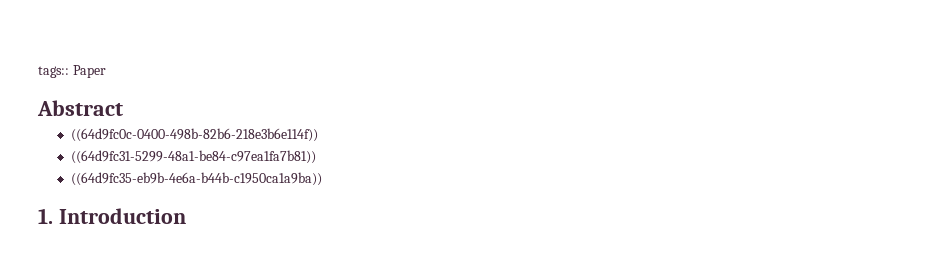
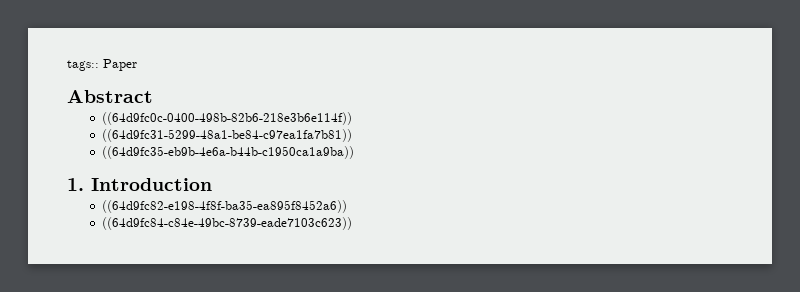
+ ((64d9fc82-e198-4f8f-ba35-ea895f8452a6))
+ ((64d9fc84-c84e-49bc-8739-eade7103c623))

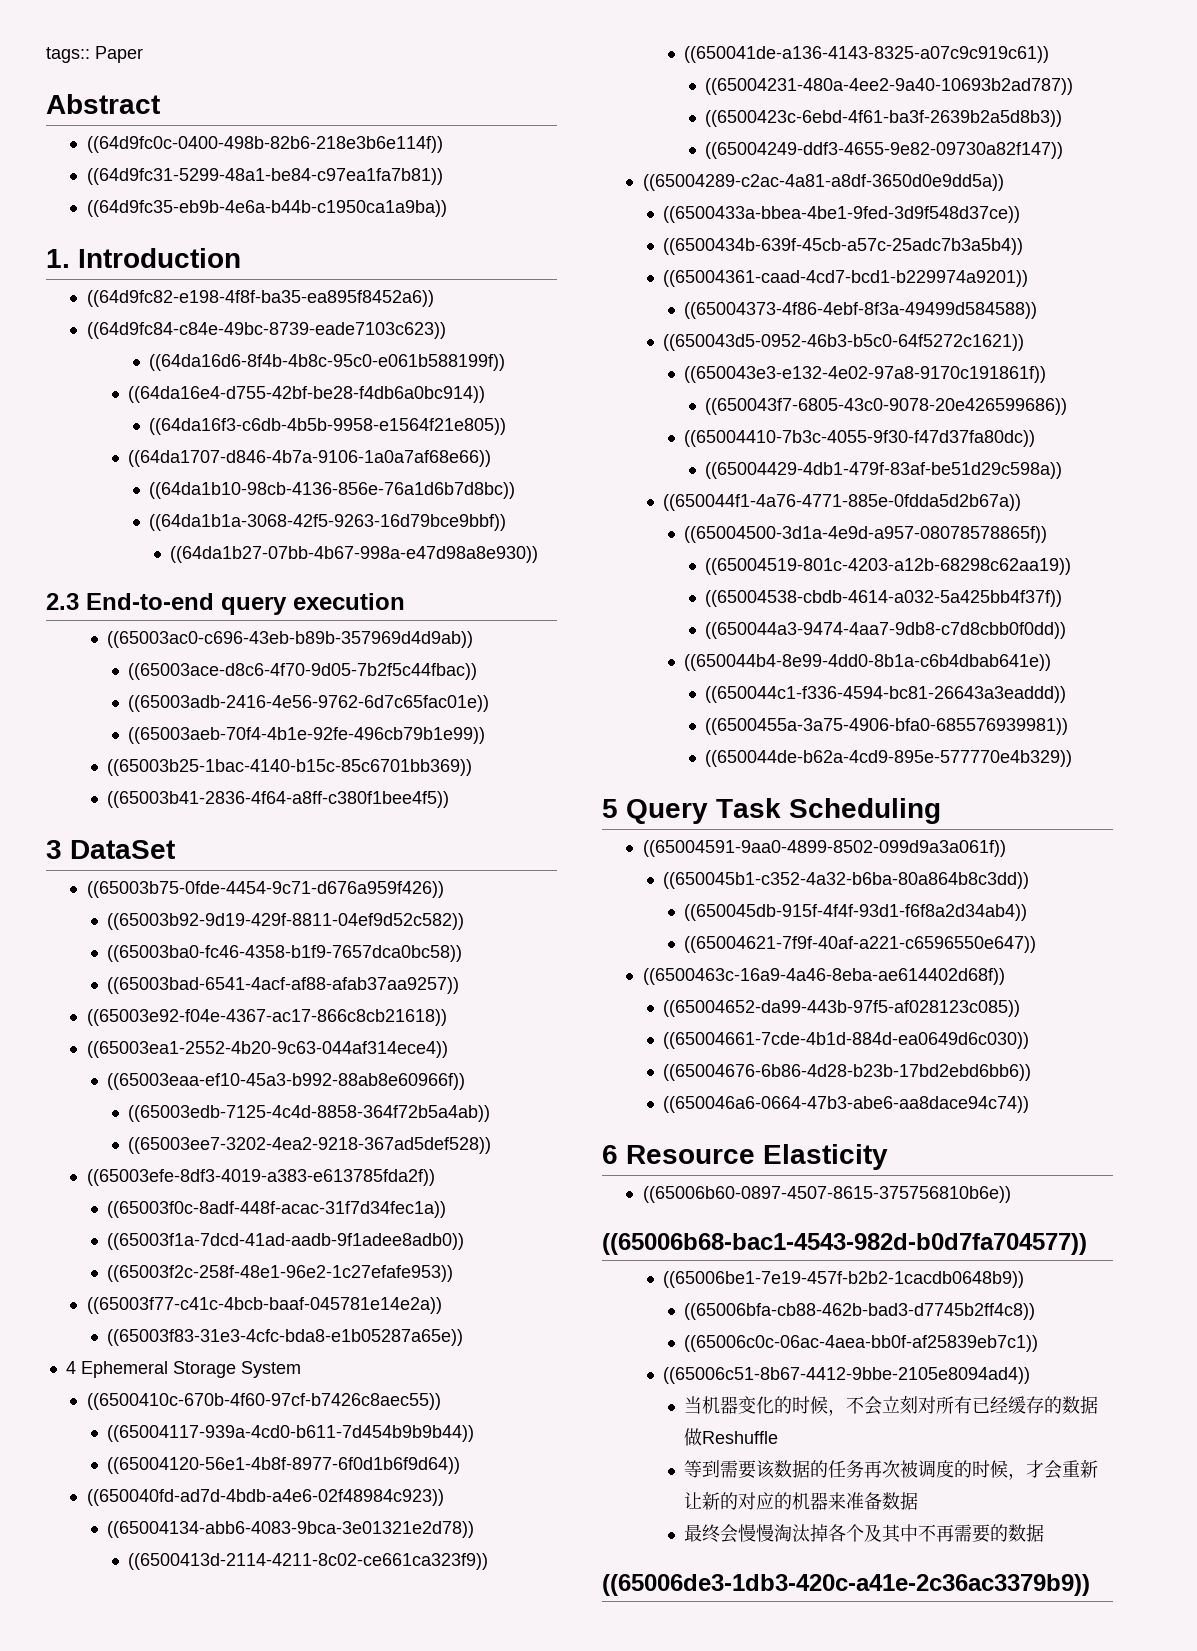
+ ((64da16d6-8f4b-4b8c-95c0-e061b588199f))
+ ((64da16e4-d755-42bf-be28-f4db6a0bc914))
+ ((64da16f3-c6db-4b5b-9958-e1564f21e805))
+ ((64da1707-d846-4b7a-9106-1a0a7af68e66))
+ ((64da1b10-98cb-4136-856e-76a1d6b7d8bc))
+ ((64da1b1a-3068-42f5-9263-16d79bce9bbf))
+ ((64da1b27-07bb-4b67-998a-e47d98a8e930))
+ 2.3 End-to-end query execution
+ ((65003ac0-c696-43eb-b89b-357969d4d9ab))
+ ((65003ace-d8c6-4f70-9d05-7b2f5c44fbac))
+ ((65003adb-2416-4e56-9762-6d7c65fac01e))
+ ((65003aeb-70f4-4b1e-92fe-496cb79b1e99))
+ ((65003b25-1bac-4140-b15c-85c6701bb369))
+ ((65003b41-2836-4f64-a8ff-c380f1bee4f5))
+ 3 DataSet
+ ((65003b75-0fde-4454-9c71-d676a959f426))
+ ((65003b92-9d19-429f-8811-04ef9d52c582))
+ ((65003ba0-fc46-4358-b1f9-7657dca0bc58))
+ ((65003bad-6541-4acf-af88-afab37aa9257))
+ ((65003e92-f04e-4367-ac17-866c8cb21618))
+ ((65003ea1-2552-4b20-9c63-044af314ece4))
+ ((65003eaa-ef10-45a3-b992-88ab8e60966f))
+ ((65003edb-7125-4c4d-8858-364f72b5a4ab))
+ ((65003ee7-3202-4ea2-9218-367ad5def528))
+ ((65003efe-8df3-4019-a383-e613785fda2f))
+ ((65003f0c-8adf-448f-acac-31f7d34fec1a))
+ ((65003f1a-7dcd-41ad-aadb-9f1adee8adb0))
+ ((65003f2c-258f-48e1-96e2-1c27efafe953))
+ ((65003f77-c41c-4bcb-baaf-045781e14e2a))
+ ((65003f83-31e3-4cfc-bda8-e1b05287a65e))
+ 4 Ephemeral Storage System
+ ((6500410c-670b-4f60-97cf-b7426c8aec55))
+ ((65004117-939a-4cd0-b611-7d454b9b9b44))
+ ((65004120-56e1-4b8f-8977-6f0d1b6f9d64))
+ ((650040fd-ad7d-4bdb-a4e6-02f48984c923))
+ ((65004134-abb6-4083-9bca-3e01321e2d78))
+ ((6500413d-2114-4211-8c02-ce661ca323f9))
+ ((650041de-a136-4143-8325-a07c9c919c61))
+ ((65004231-480a-4ee2-9a40-10693b2ad787))
+ ((6500423c-6ebd-4f61-ba3f-2639b2a5d8b3))
+ ((65004249-ddf3-4655-9e82-09730a82f147))
+ ((65004289-c2ac-4a81-a8df-3650d0e9dd5a))
+ ((6500433a-bbea-4be1-9fed-3d9f548d37ce))
+ ((6500434b-639f-45cb-a57c-25adc7b3a5b4))
+ ((65004361-caad-4cd7-bcd1-b229974a9201))
+ ((65004373-4f86-4ebf-8f3a-49499d584588))
+ ((650043d5-0952-46b3-b5c0-64f5272c1621))
+ ((650043e3-e132-4e02-97a8-9170c191861f))
+ ((650043f7-6805-43c0-9078-20e426599686))
+ ((65004410-7b3c-4055-9f30-f47d37fa80dc))
+ ((65004429-4db1-479f-83af-be51d29c598a))
+ ((650044f1-4a76-4771-885e-0fdda5d2b67a))
+ ((65004500-3d1a-4e9d-a957-08078578865f))
+ ((65004519-801c-4203-a12b-68298c62aa19))
+ ((65004538-cbdb-4614-a032-5a425bb4f37f))
+ ((650044a3-9474-4aa7-9db8-c7d8cbb0f0dd))
+ ((650044b4-8e99-4dd0-8b1a-c6b4dbab641e))
+ ((650044c1-f336-4594-bc81-26643a3eaddd))
+ ((6500455a-3a75-4906-bfa0-685576939981))
+ ((650044de-b62a-4cd9-895e-577770e4b329))
+ 5 Query Task Scheduling
+ ((65004591-9aa0-4899-8502-099d9a3a061f))
+ ((650045b1-c352-4a32-b6ba-80a864b8c3dd))
+ ((650045db-915f-4f4f-93d1-f6f8a2d34ab4))
+ ((65004621-7f9f-40af-a221-c6596550e647))
+ ((6500463c-16a9-4a46-8eba-ae614402d68f))
+ ((65004652-da99-443b-97f5-af028123c085))
+ ((65004661-7cde-4b1d-884d-ea0649d6c030))
+ ((65004676-6b86-4d28-b23b-17bd2ebd6bb6))
+ ((650046a6-0664-47b3-abe6-aa8dace94c74))
+ 6 Resource Elasticity
+ ((65006b60-0897-4507-8615-375756810b6e))
+ ((65006b68-bac1-4543-982d-b0d7fa704577))
+ ((65006be1-7e19-457f-b2b2-1cacdb0648b9))
+ ((65006bfa-cb88-462b-bad3-d7745b2ff4c8))
+ ((65006c0c-06ac-4aea-bb0f-af25839eb7c1))
+ ((65006c51-8b67-4412-9bbe-2105e8094ad4))
+ 当机器变化的时候，不会立刻对所有已经缓存的数据做Reshuffle
+ 等到需要该数据的任务再次被调度的时候，才会重新让新的对应的机器来准备数据
+ 最终会慢慢淘汰掉各个及其中不再需要的数据
+ ((65006de3-1db3-420c-a41e-2c36ac3379b9))

